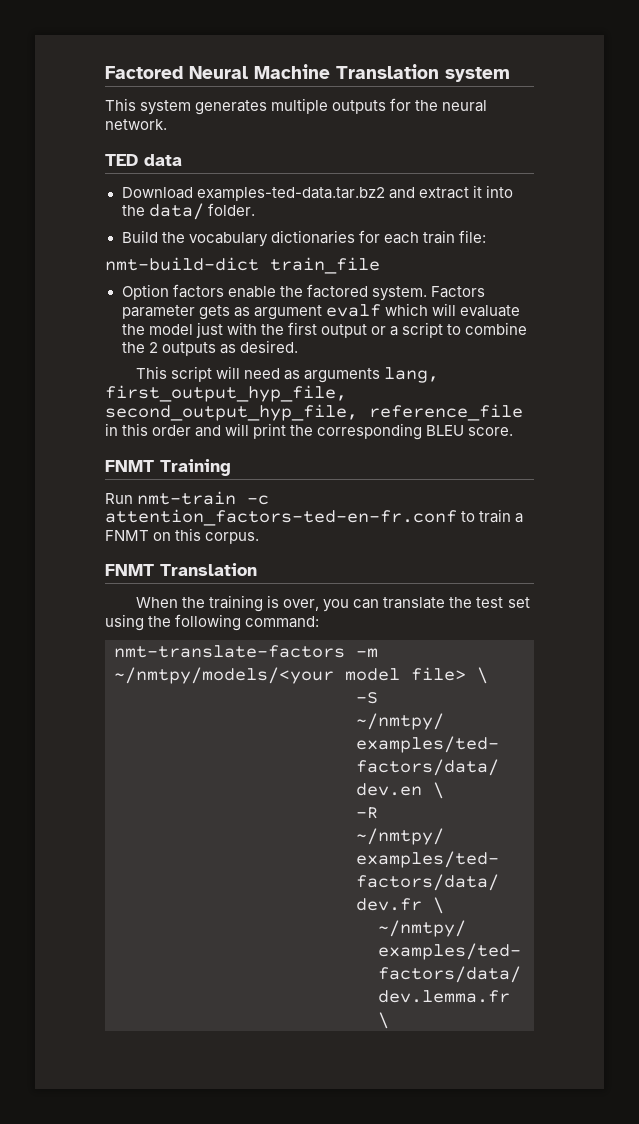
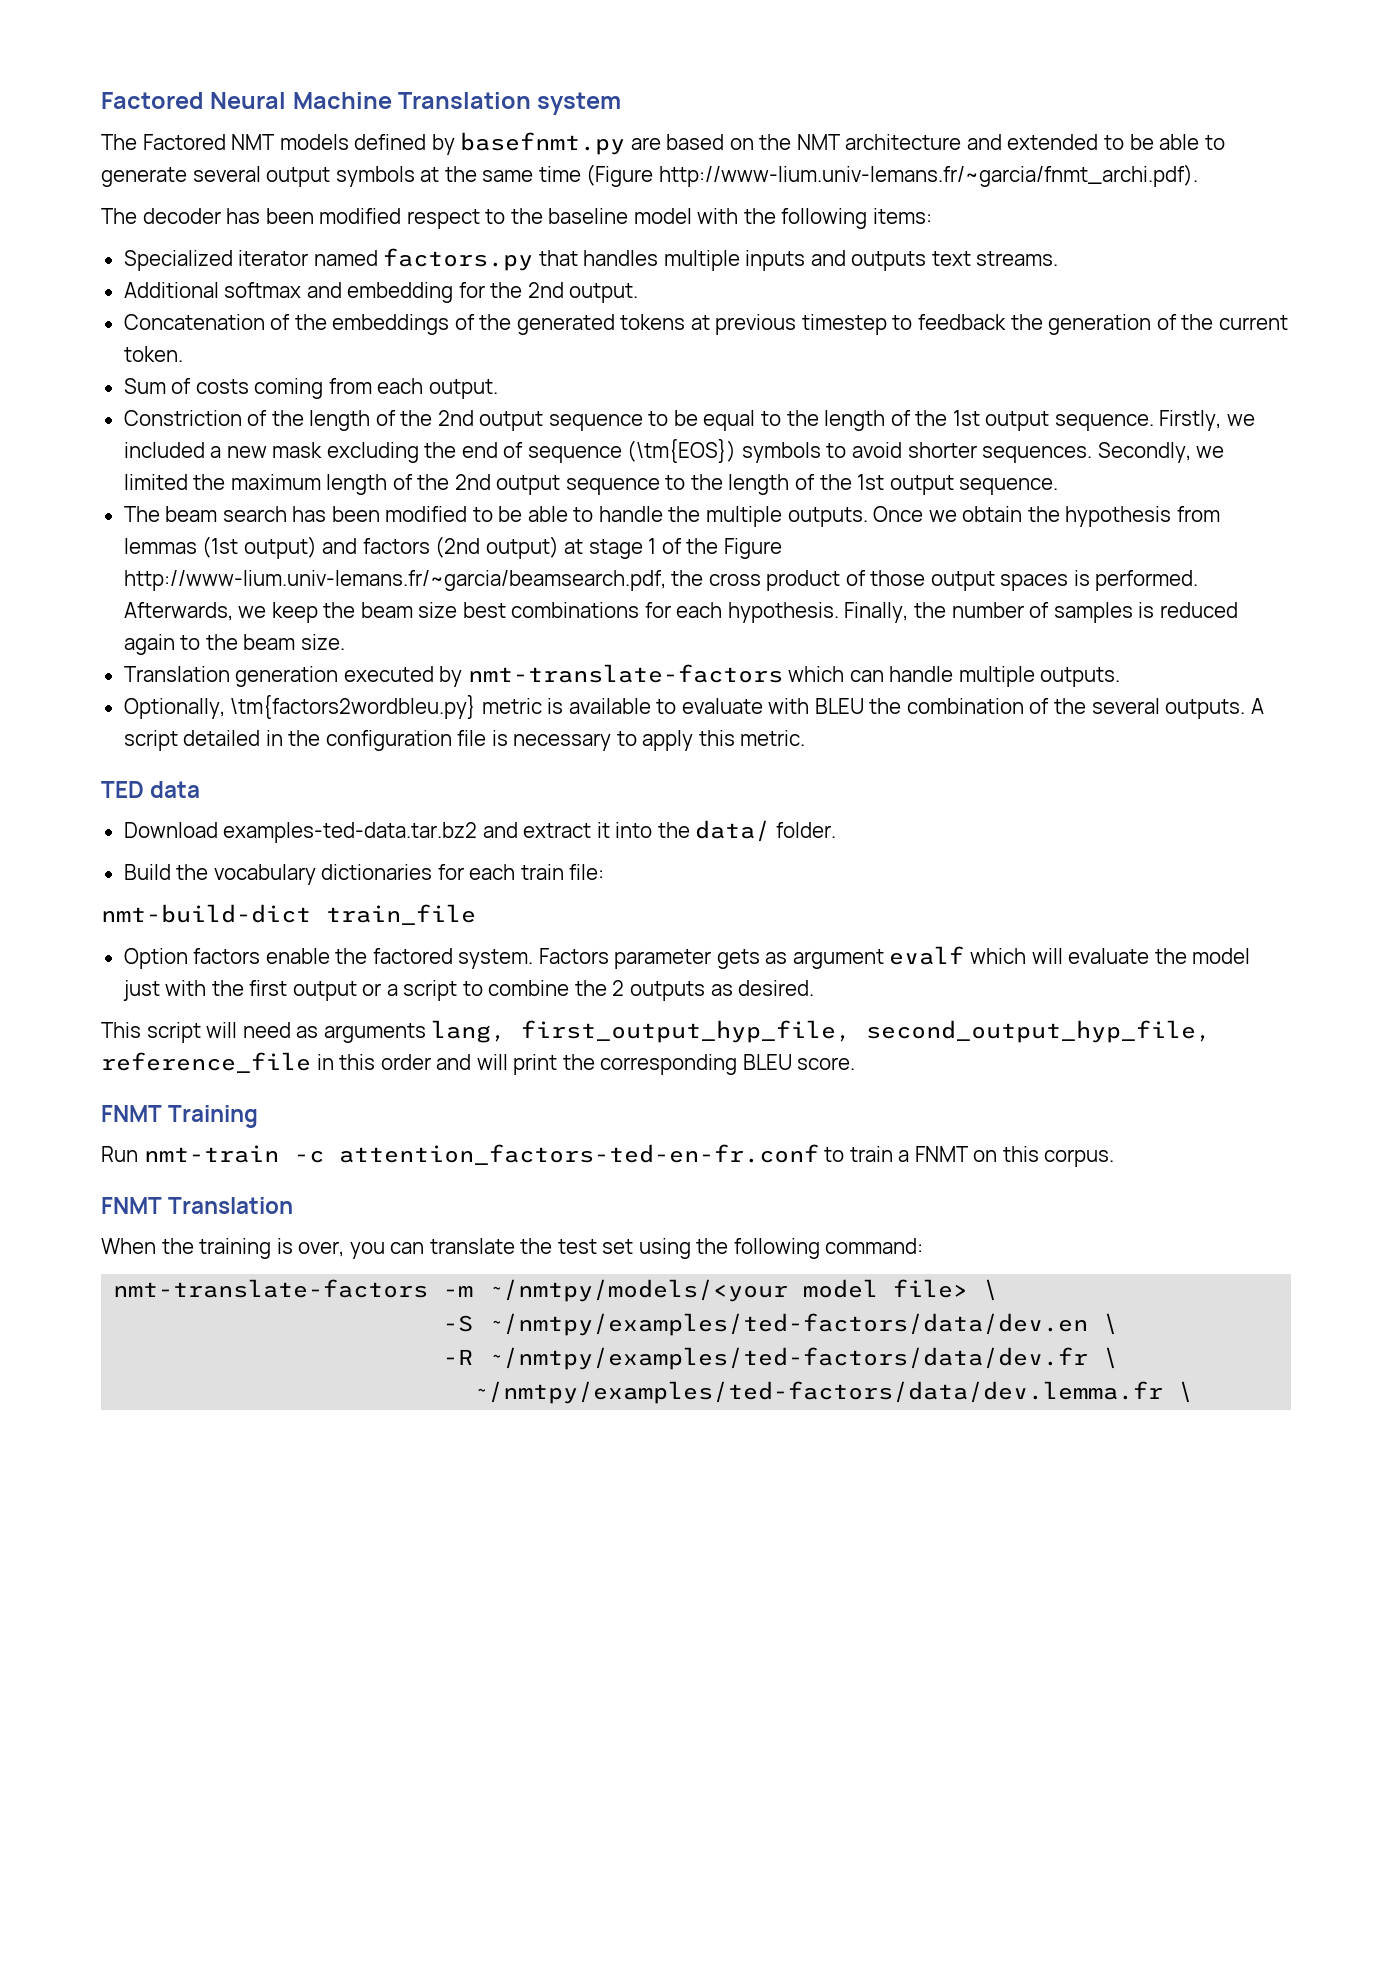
- This system generates multiple outputs for the neural network.
+ The Factored NMT models defined by basefnmt.py are based on the NMT architecture and extended to be able to generate several output symbols at the same time (Figure http://www-lium.univ-lemans.fr/~garcia/fnmt_archi.pdf).
+ The decoder has been modified respect to the baseline model with the following items:
+ Specialized iterator named factors.py that handles multiple inputs and outputs text streams.
+ Additional softmax and embedding for the 2nd output.
+ Concatenation of the embeddings of the generated tokens at previous timestep to feedback the generation of the current token.
+ Sum of costs coming from each output.
+ Constriction of the length of the 2nd output sequence to be equal to the length of the 1st output sequence. Firstly, we included a new mask excluding the end of sequence (\tm{EOS}) symbols to avoid shorter sequences. Secondly, we limited the maximum length of the 2nd output sequence to the length of the 1st output sequence.
+ The beam search has been modified to be able to handle the multiple outputs. Once we obtain the hypothesis from lemmas (1st output) and factors (2nd output) at stage 1 of the Figure http://www-lium.univ-lemans.fr/~garcia/beamsearch.pdf, the cross product of those output spaces is performed. Afterwards, we keep the beam size best combinations for each hypothesis. Finally, the number of samples is reduced again to the beam size.
+ Translation generation executed by nmt-translate-factors which can handle multiple outputs.
+ Optionally, \tm{factors2wordbleu.py} metric is available to evaluate with BLEU the combination of the several outputs. A script detailed in the configuration file is necessary to apply this metric.

